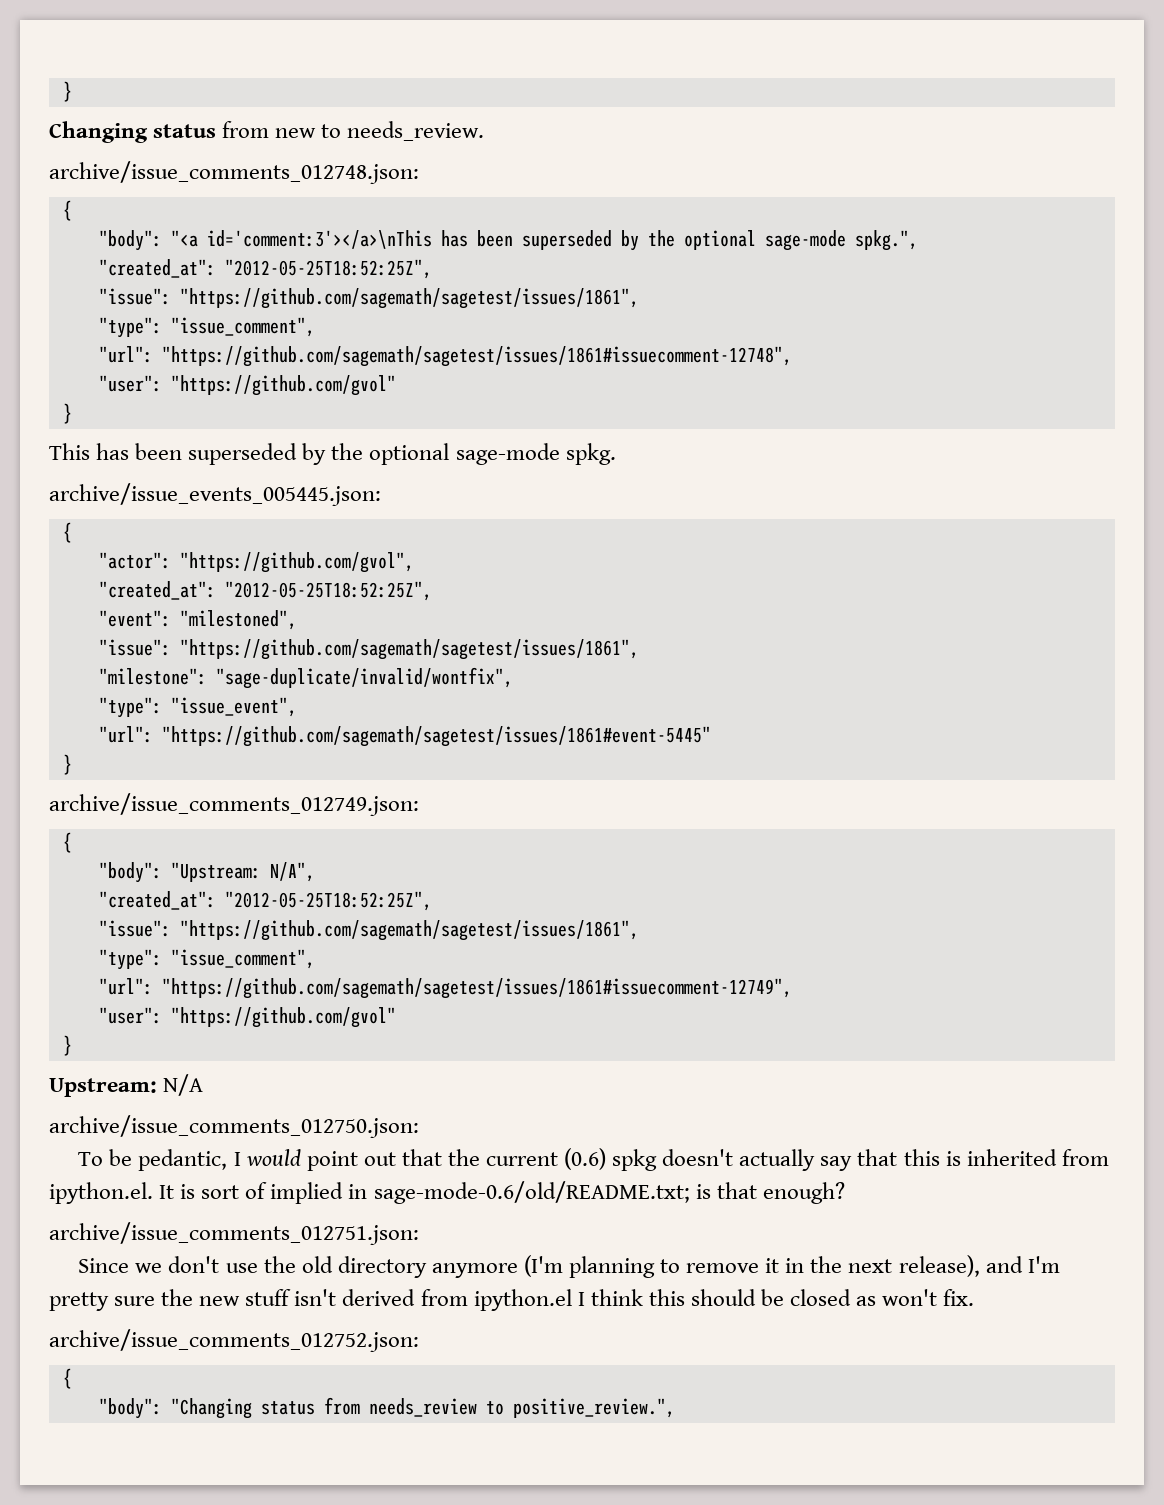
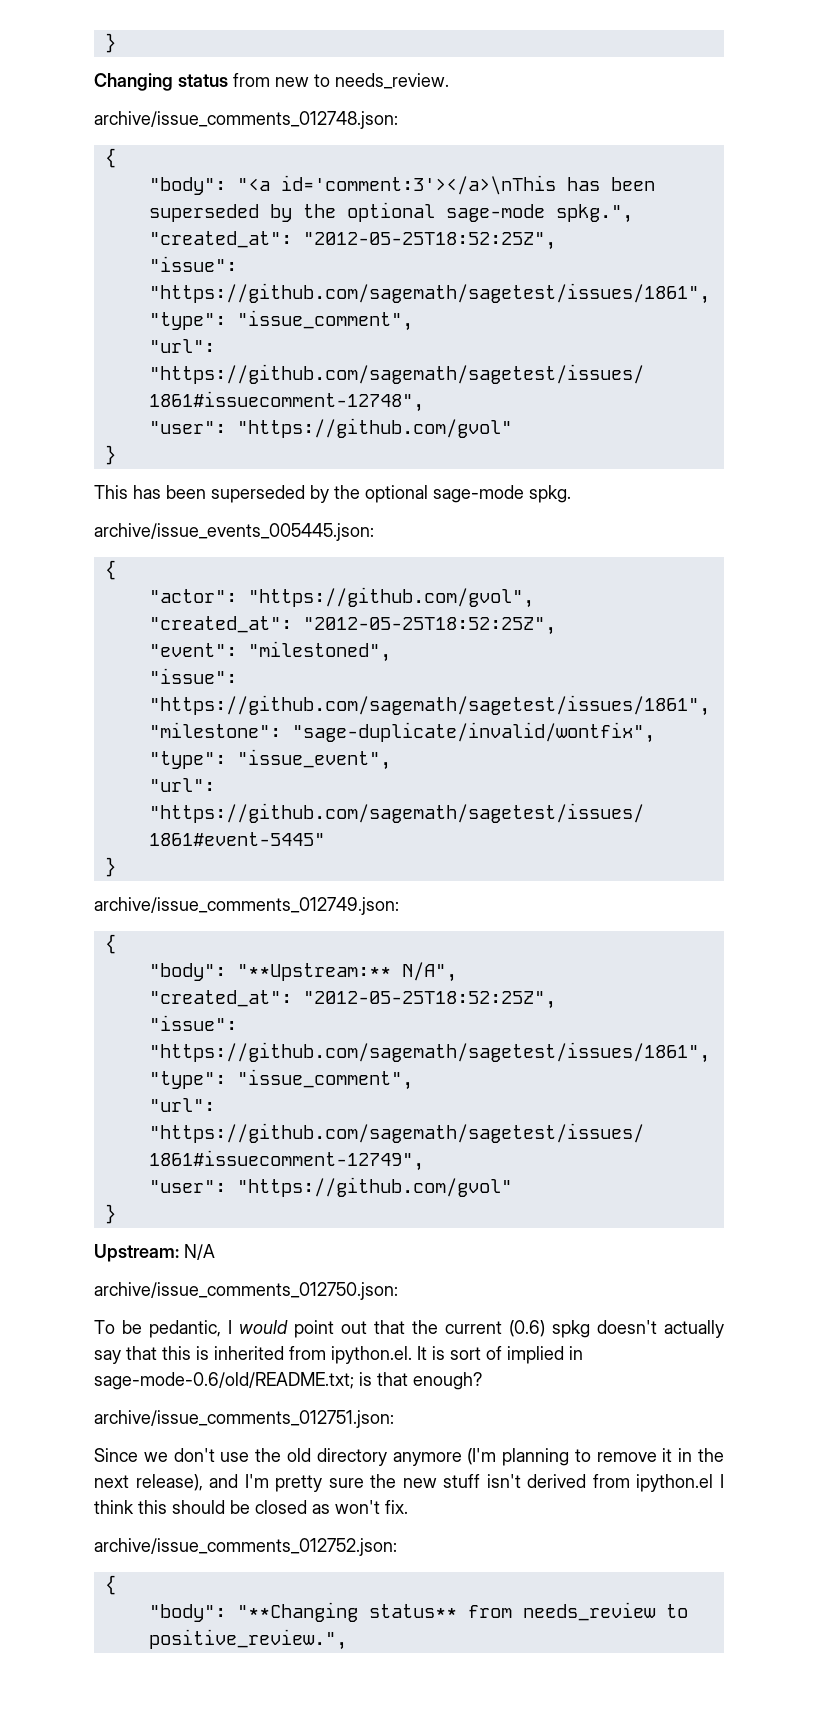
- "body": "Upstream: N/A",
+ "body": "**Upstream:** N/A",
- "body": "Changing status from needs_review to positive_review.",
+ "body": "**Changing status** from needs_review to positive_review.",

